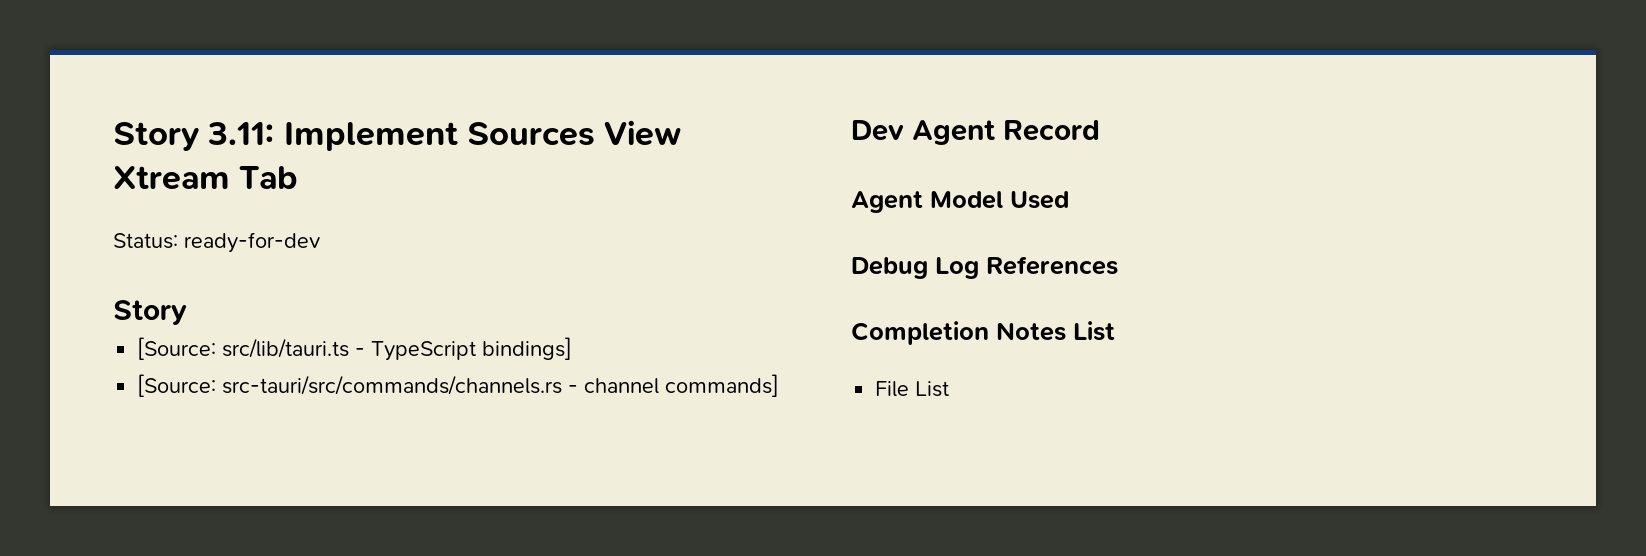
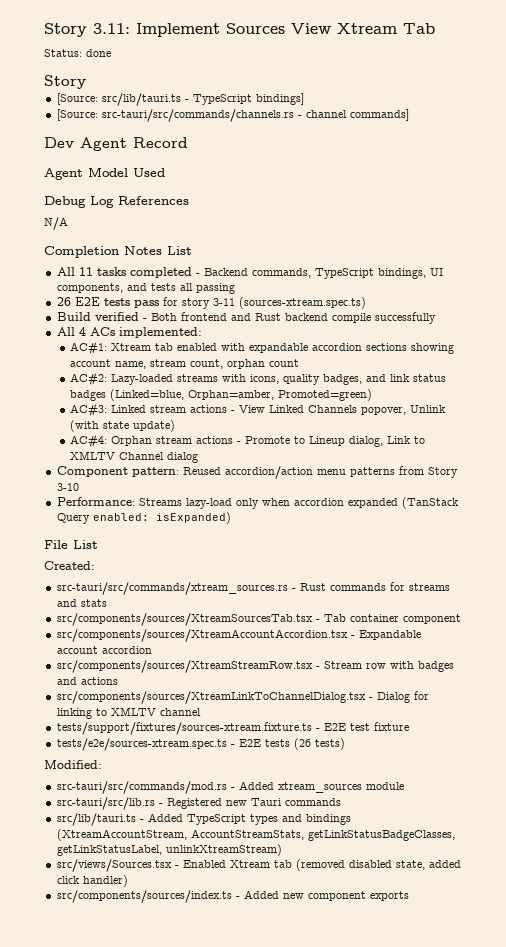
- Status: ready-for-dev
+ Status: done
+ N/A
+ All 11 tasks completed - Backend commands, TypeScript bindings, UI components, and tests all passing
+ 26 E2E tests pass for story 3-11 (sources-xtream.spec.ts)
+ Build verified - Both frontend and Rust backend compile successfully
+ All 4 ACs implemented:
+ AC#1: Xtream tab enabled with expandable accordion sections showing account name, stream count, orphan count
+ AC#2: Lazy-loaded streams with icons, quality badges, and link status badges (Linked=blue, Orphan=amber, Promoted=green)
+ AC#3: Linked stream actions - View Linked Channels popover, Unlink (with state update)
+ AC#4: Orphan stream actions - Promote to Lineup dialog, Link to XMLTV Channel dialog
+ Component pattern: Reused accordion/action menu patterns from Story 3-10
+ Performance: Streams lazy-load only when accordion expanded (TanStack Query enabled: isExpanded)
  File List
+ Created:
+ src-tauri/src/commands/xtream_sources.rs - Rust commands for streams and stats
+ src/components/sources/XtreamSourcesTab.tsx - Tab container component
+ src/components/sources/XtreamAccountAccordion.tsx - Expandable account accordion
+ src/components/sources/XtreamStreamRow.tsx - Stream row with badges and actions
+ src/components/sources/XtreamLinkToChannelDialog.tsx - Dialog for linking to XMLTV channel
+ tests/support/fixtures/sources-xtream.fixture.ts - E2E test fixture
+ tests/e2e/sources-xtream.spec.ts - E2E tests (26 tests)
+ Modified:
+ src-tauri/src/commands/mod.rs - Added xtream_sources module
+ src-tauri/src/lib.rs - Registered new Tauri commands
+ src/lib/tauri.ts - Added TypeScript types and bindings (XtreamAccountStream, AccountStreamStats, getLinkStatusBadgeClasses, getLinkStatusLabel, unlinkXtreamStream)
+ src/views/Sources.tsx - Enabled Xtream tab (removed disabled state, added click handler)
+ src/components/sources/index.ts - Added new component exports

